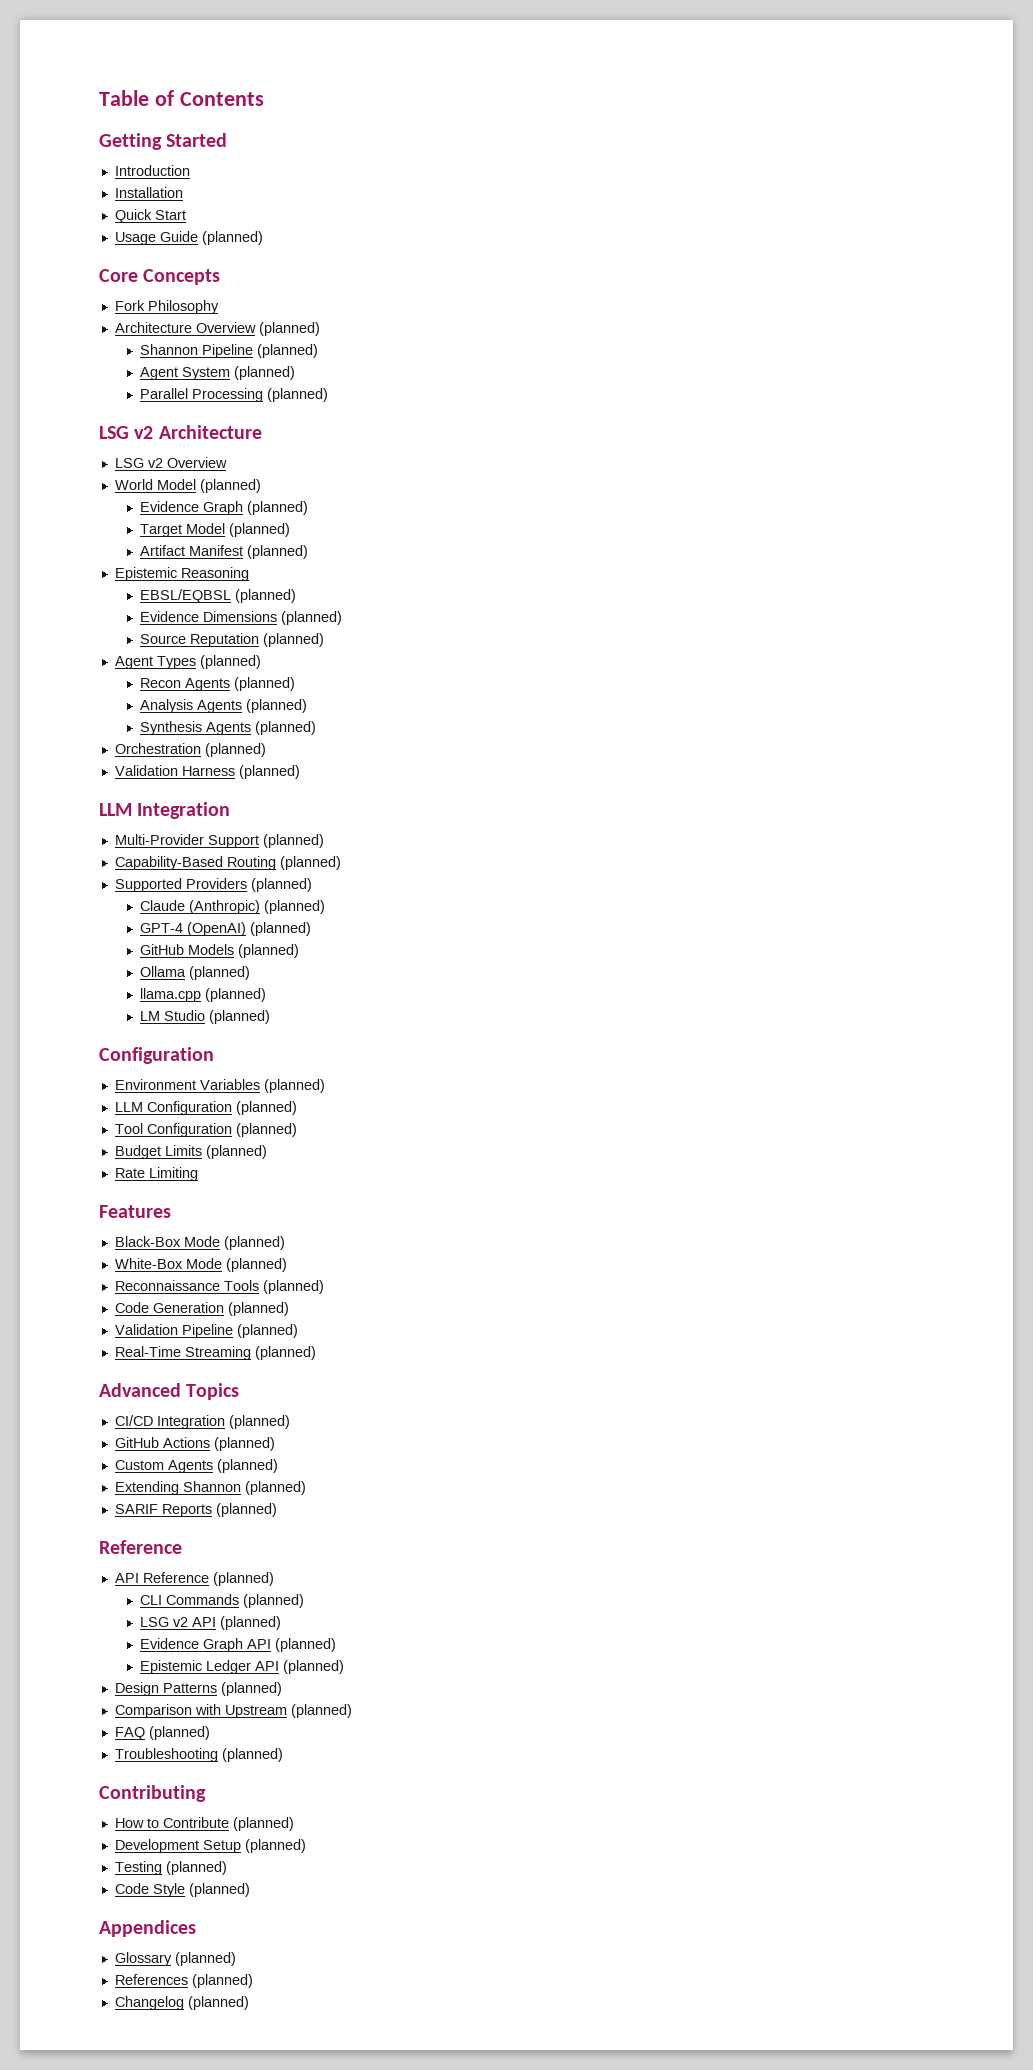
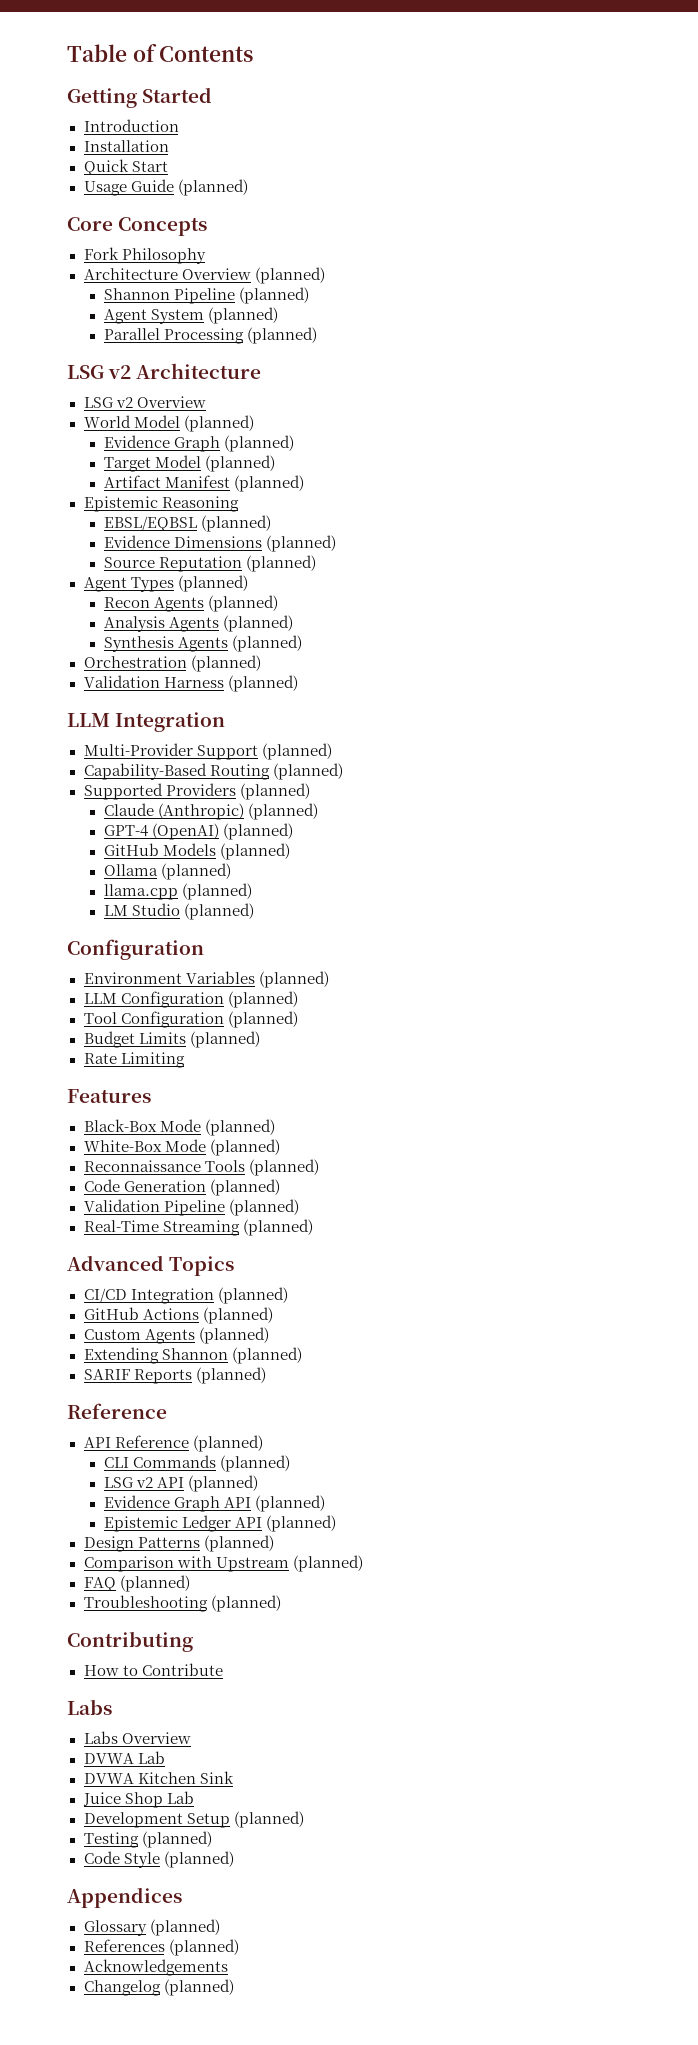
- How to Contribute (planned)
+ How to Contribute
+ Labs
+ Labs Overview
+ DVWA Lab
+ DVWA Kitchen Sink
+ Juice Shop Lab
+ Acknowledgements

